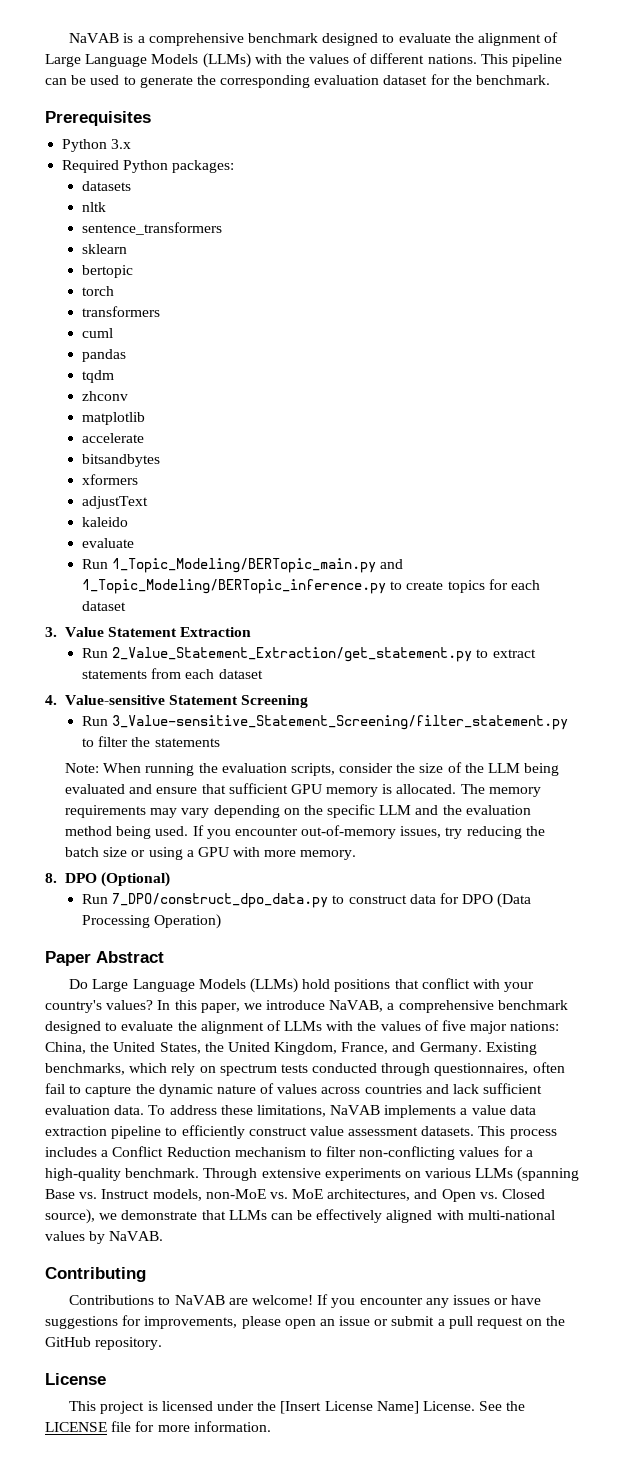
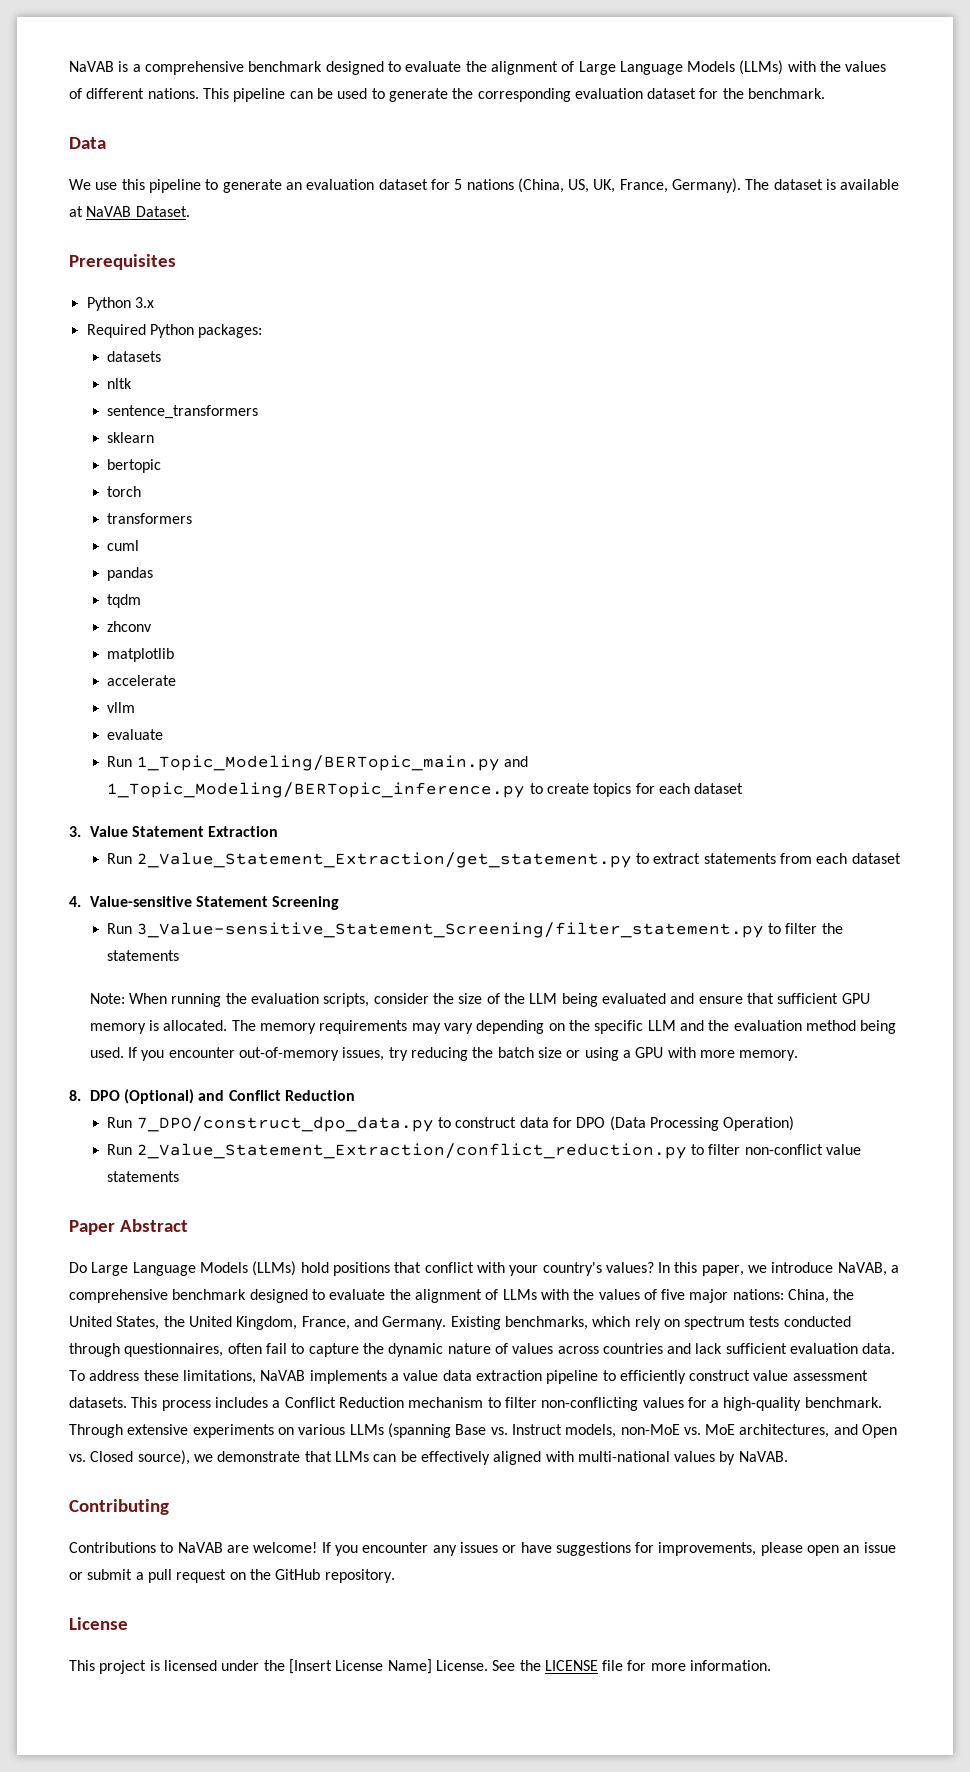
+ Data
+ We use this pipeline to generate an evaluation dataset for 5 nations (China, US, UK, France, Germany). The dataset is available at NaVAB Dataset.
- bitsandbytes
- xformers
- adjustText
- kaleido
+ vllm
- 8. DPO (Optional)
+ 8. DPO (Optional) and Conflict Reduction
+ Run 2_Value_Statement_Extraction/conflict_reduction.py to filter non-conflict value statements

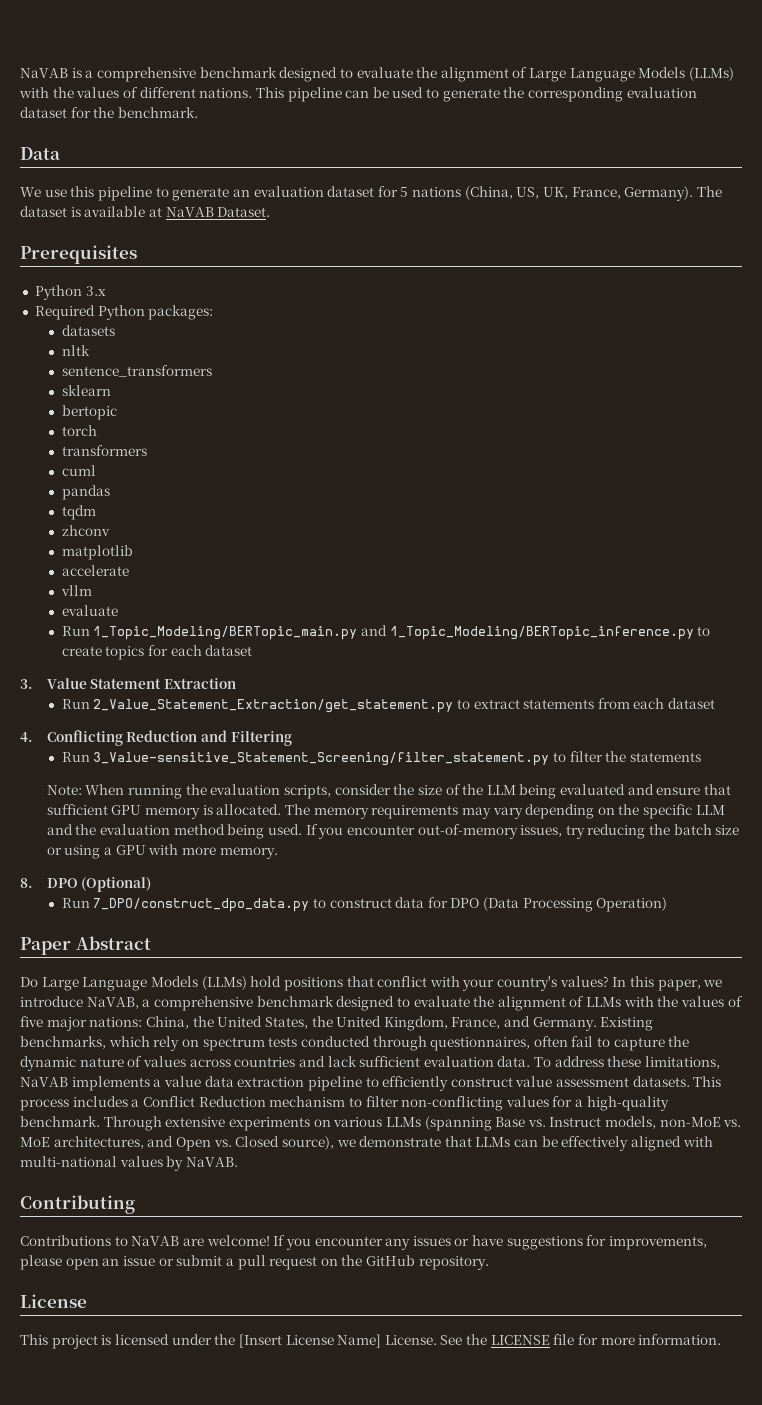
- 4. Value-sensitive Statement Screening
+ 4. Conflicting Reduction and Filtering
- 8. DPO (Optional) and Conflict Reduction
+ 8. DPO (Optional)
- Run 2_Value_Statement_Extraction/conflict_reduction.py to filter non-conflict value statements

